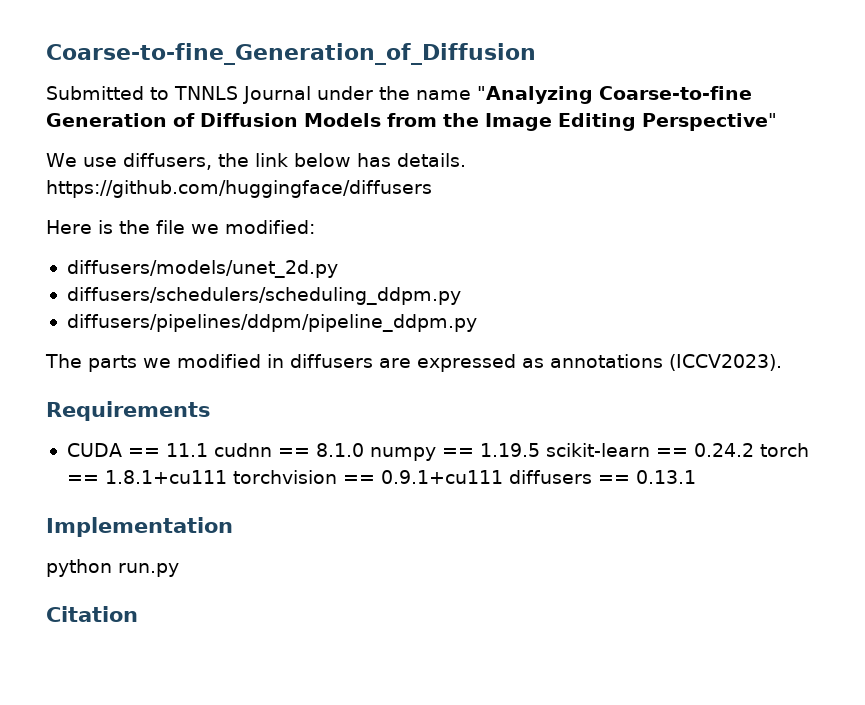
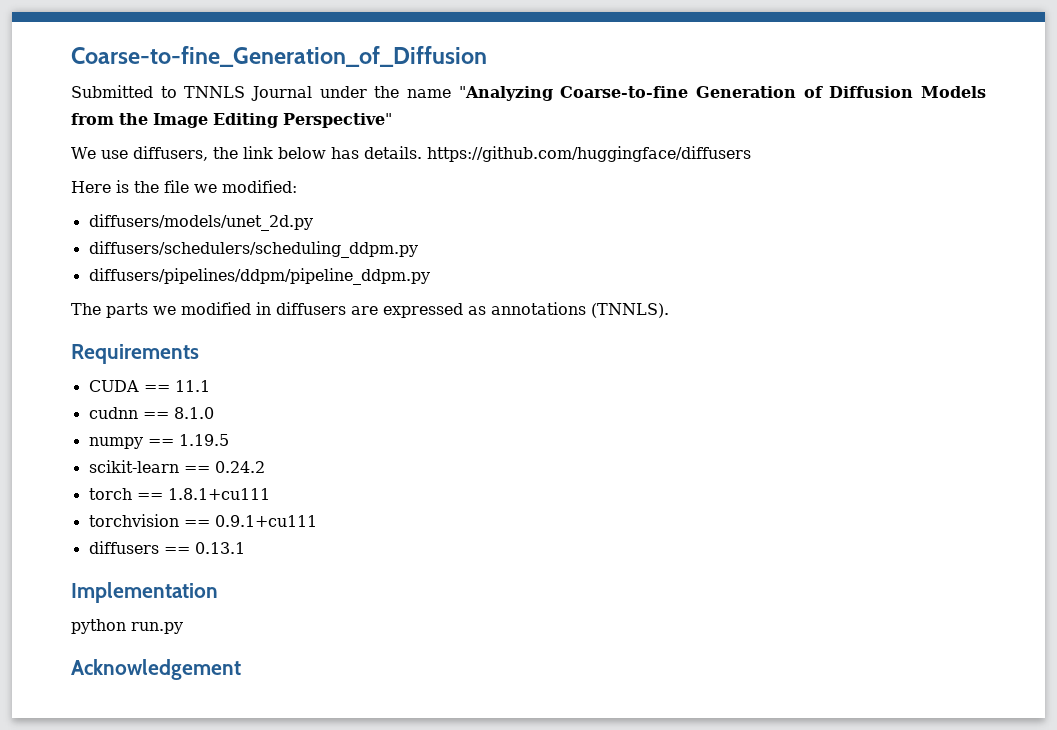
- The parts we modified in diffusers are expressed as annotations (ICCV2023).
+ The parts we modified in diffusers are expressed as annotations (TNNLS).
- CUDA == 11.1 cudnn == 8.1.0 numpy == 1.19.5 scikit-learn == 0.24.2 torch == 1.8.1+cu111 torchvision == 0.9.1+cu111 diffusers == 0.13.1
+ CUDA == 11.1
+ cudnn == 8.1.0
+ numpy == 1.19.5
+ scikit-learn == 0.24.2
+ torch == 1.8.1+cu111
+ torchvision == 0.9.1+cu111
+ diffusers == 0.13.1
- Citation
+ Acknowledgement

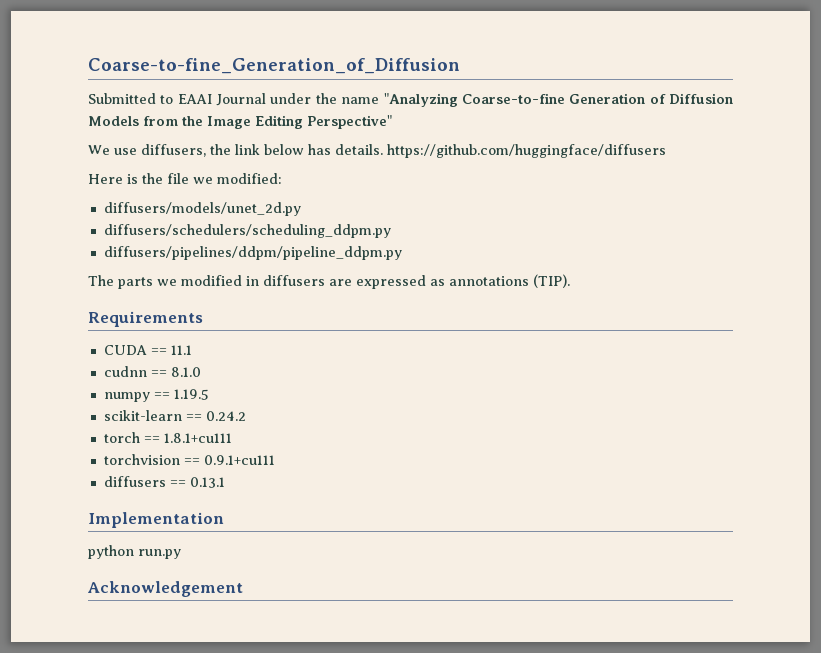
- Submitted to TNNLS Journal under the name "Analyzing Coarse-to-fine Generation of Diffusion Models from the Image Editing Perspective"
+ Submitted to EAAI Journal under the name "Analyzing Coarse-to-fine Generation of Diffusion Models from the Image Editing Perspective"
- The parts we modified in diffusers are expressed as annotations (TNNLS).
+ The parts we modified in diffusers are expressed as annotations (TIP).

